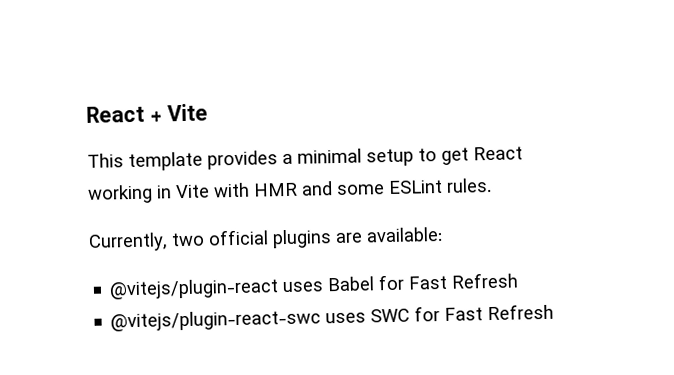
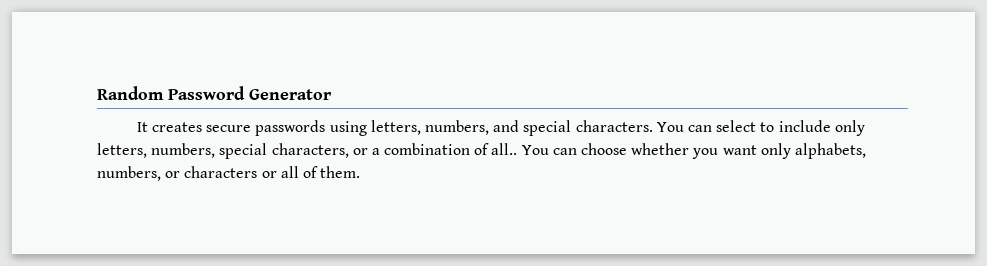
- React + Vite
- This template provides a minimal setup to get React working in Vite with HMR and some ESLint rules.
- Currently, two official plugins are available:
- @vitejs/plugin-react uses Babel for Fast Refresh
- @vitejs/plugin-react-swc uses SWC for Fast Refresh
+ Random Password Generator
+ It creates secure passwords using letters, numbers, and special characters. You can select to include only letters, numbers, special characters, or a combination of all.. You can choose whether you want only alphabets, numbers, or characters or all of them.

